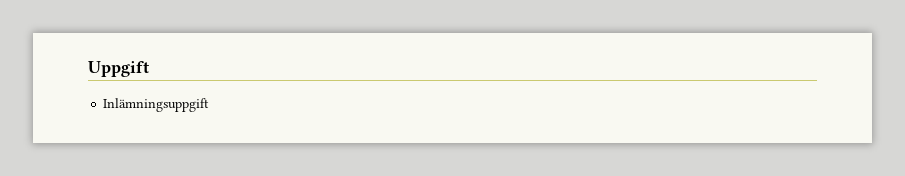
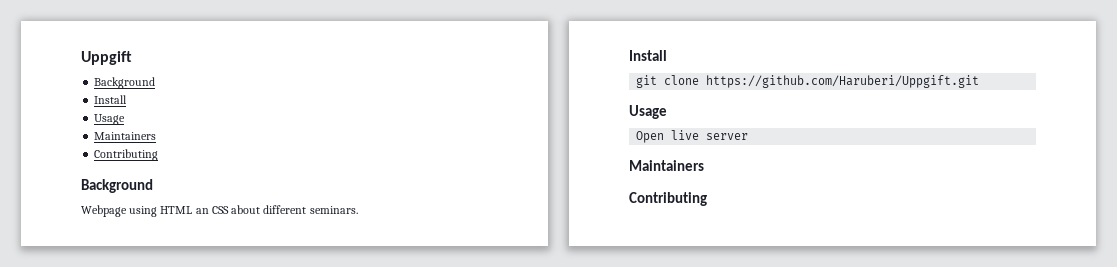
  Uppgift
- Inlämningsuppgift
+ Background
+ Install
+ Usage
+ Maintainers
+ Contributing
+ Background
+ Webpage using HTML an CSS about different seminars.
+ Install
+ git clone https://github.com/Haruberi/Uppgift.git
+ Usage
+ Open live server
+ Maintainers
+ Contributing

